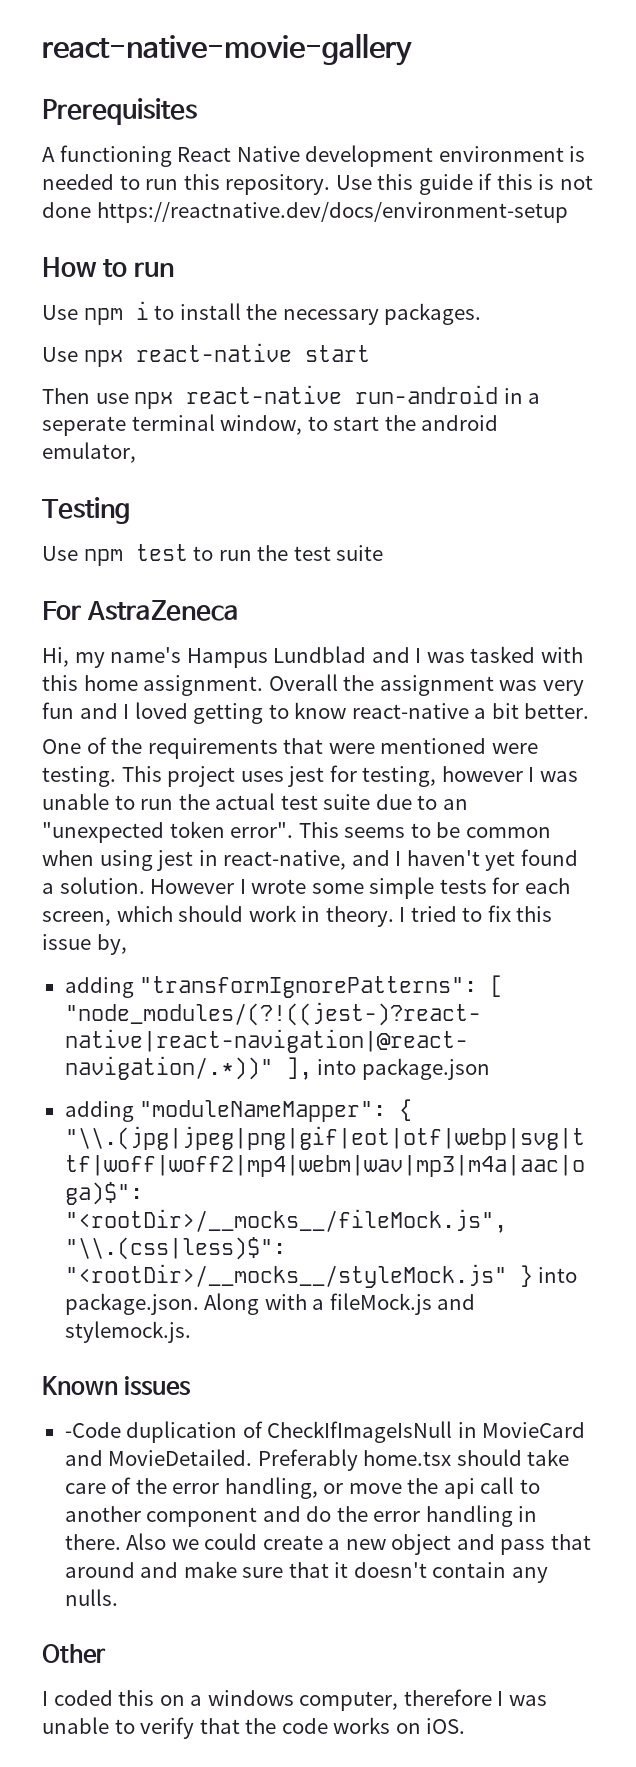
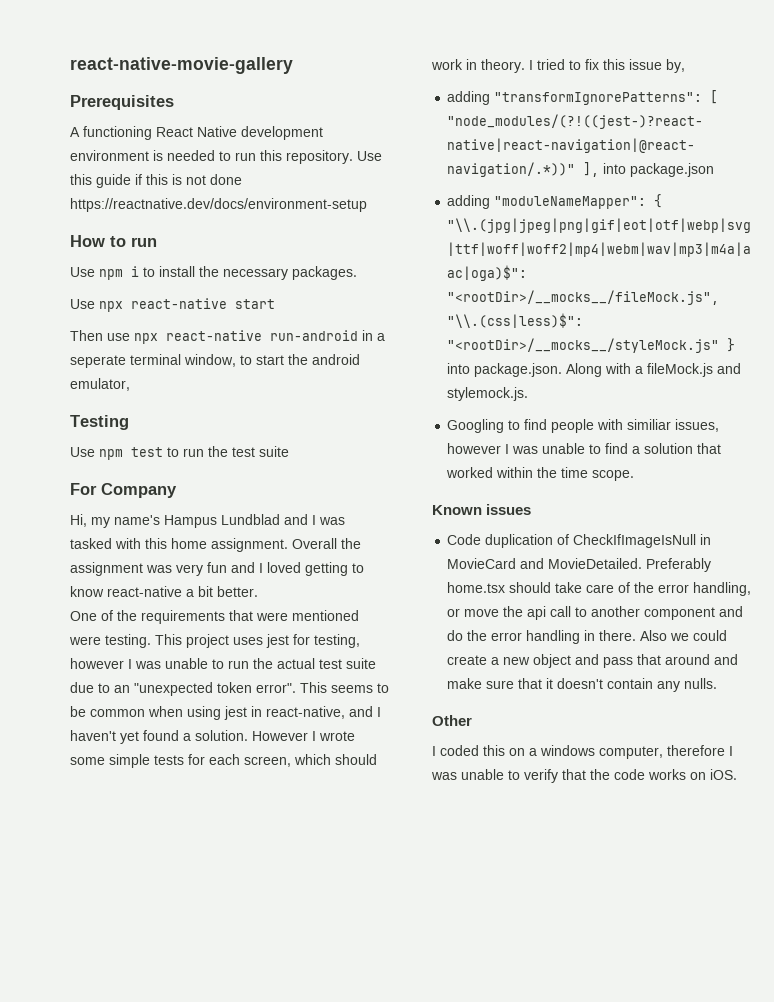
- For AstraZeneca
+ For Company
+ Googling to find people with similiar issues, however I was unable to find a solution that worked within the time scope.
- -Code duplication of CheckIfImageIsNull in MovieCard and MovieDetailed.
+ Code duplication of CheckIfImageIsNull in MovieCard and MovieDetailed.

